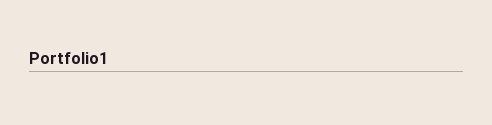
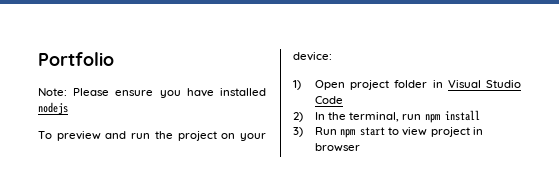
- Portfolio1
+ Portfolio
+ Note: Please ensure you have installed nodejs
+ To preview and run the project on your device:
+ 1) Open project folder in Visual Studio Code
+ 2) In the terminal, run npm install
+ 3) Run npm start to view project in browser

